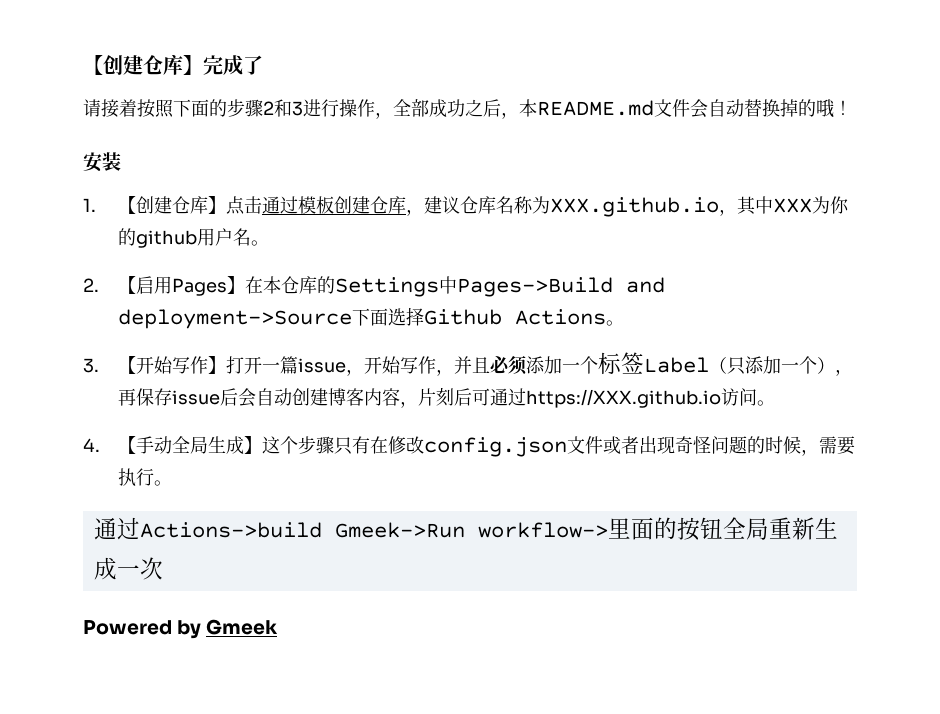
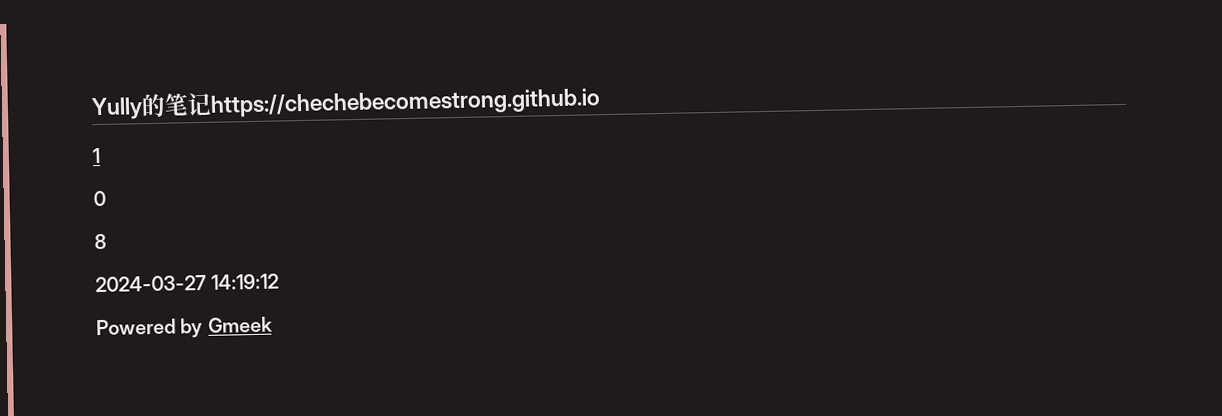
- 【创建仓库】完成了
- 请接着按照下面的步骤2和3进行操作，全部成功之后，本README.md文件会自动替换掉的哦！
- 安装
- 1.【创建仓库】点击通过模板创建仓库，建议仓库名称为XXX.github.io，其中XXX为你的github用户名。
- 2.【启用Pages】在本仓库的Settings中Pages->Build and deployment->Source下面选择Github Actions。
- 3.【开始写作】打开一篇issue，开始写作，并且必须添加一个标签Label（只添加一个），再保存issue后会自动创建博客内容，片刻后可通过https://XXX.github.io访问。
- 4.【手动全局生成】这个步骤只有在修改config.json文件或者出现奇怪问题的时候，需要执行。
- 通过Actions->build Gmeek->Run workflow->里面的按钮全局重新生成一次
+ Yully的笔记https://chechebecomestrong.github.io
+ 1
+ 0
+ 8
+ 2024-03-27 14:19:12

